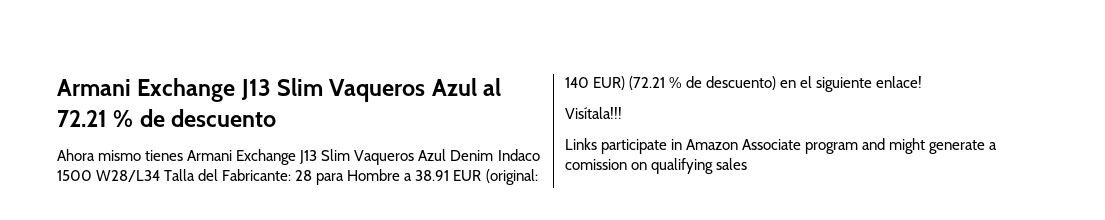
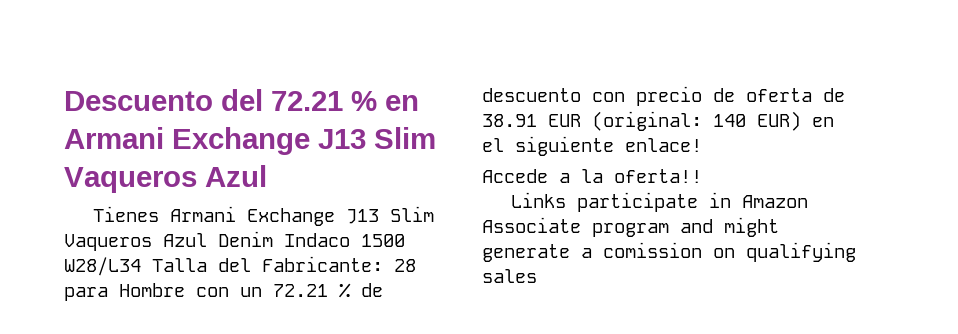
- Armani Exchange J13 Slim Vaqueros Azul al 72.21 % de descuento
- Ahora mismo tienes Armani Exchange J13 Slim Vaqueros Azul Denim Indaco 1500 W28/L34 Talla del Fabricante: 28 para Hombre a 38.91 EUR (original: 140 EUR) (72.21 % de descuento) en el siguiente enlace!
+ Descuento del 72.21 % en Armani Exchange J13 Slim Vaqueros Azul
+ Tienes Armani Exchange J13 Slim Vaqueros Azul Denim Indaco 1500 W28/L34 Talla del Fabricante: 28 para Hombre con un 72.21 % de descuento con precio de oferta de 38.91 EUR (original: 140 EUR) en el siguiente enlace!
- Visítala!!!
+ Accede a la oferta!!

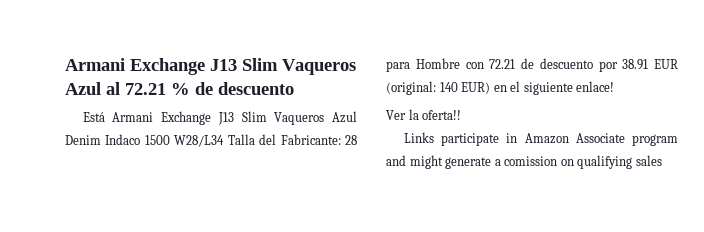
- Descuento del 72.21 % en Armani Exchange J13 Slim Vaqueros Azul
- Tienes Armani Exchange J13 Slim Vaqueros Azul Denim Indaco 1500 W28/L34 Talla del Fabricante: 28 para Hombre con un 72.21 % de descuento con precio de oferta de 38.91 EUR (original: 140 EUR) en el siguiente enlace!
+ Armani Exchange J13 Slim Vaqueros Azul al 72.21 % de descuento
+ Está Armani Exchange J13 Slim Vaqueros Azul Denim Indaco 1500 W28/L34 Talla del Fabricante: 28 para Hombre con 72.21 de descuento por 38.91 EUR (original: 140 EUR) en el siguiente enlace!
- Accede a la oferta!!
+ Ver la oferta!!

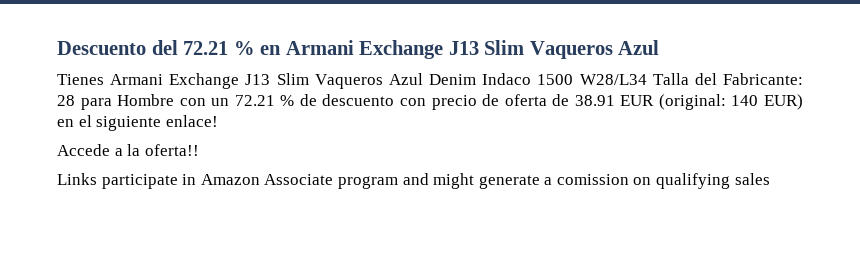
- Armani Exchange J13 Slim Vaqueros Azul al 72.21 % de descuento
- Está Armani Exchange J13 Slim Vaqueros Azul Denim Indaco 1500 W28/L34 Talla del Fabricante: 28 para Hombre con 72.21 de descuento por 38.91 EUR (original: 140 EUR) en el siguiente enlace!
+ Descuento del 72.21 % en Armani Exchange J13 Slim Vaqueros Azul
+ Tienes Armani Exchange J13 Slim Vaqueros Azul Denim Indaco 1500 W28/L34 Talla del Fabricante: 28 para Hombre con un 72.21 % de descuento con precio de oferta de 38.91 EUR (original: 140 EUR) en el siguiente enlace!
- Ver la oferta!!
+ Accede a la oferta!!

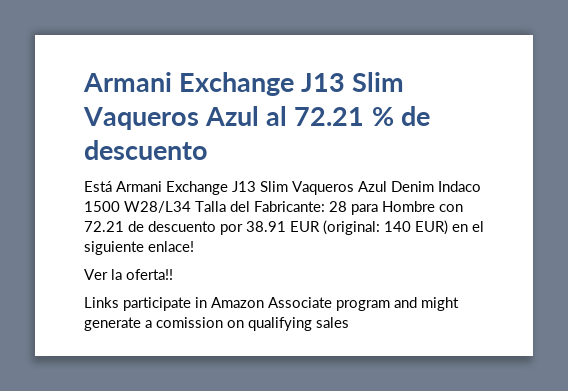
- Descuento del 72.21 % en Armani Exchange J13 Slim Vaqueros Azul
- Tienes Armani Exchange J13 Slim Vaqueros Azul Denim Indaco 1500 W28/L34 Talla del Fabricante: 28 para Hombre con un 72.21 % de descuento con precio de oferta de 38.91 EUR (original: 140 EUR) en el siguiente enlace!
+ Armani Exchange J13 Slim Vaqueros Azul al 72.21 % de descuento
+ Está Armani Exchange J13 Slim Vaqueros Azul Denim Indaco 1500 W28/L34 Talla del Fabricante: 28 para Hombre con 72.21 de descuento por 38.91 EUR (original: 140 EUR) en el siguiente enlace!
- Accede a la oferta!!
+ Ver la oferta!!

